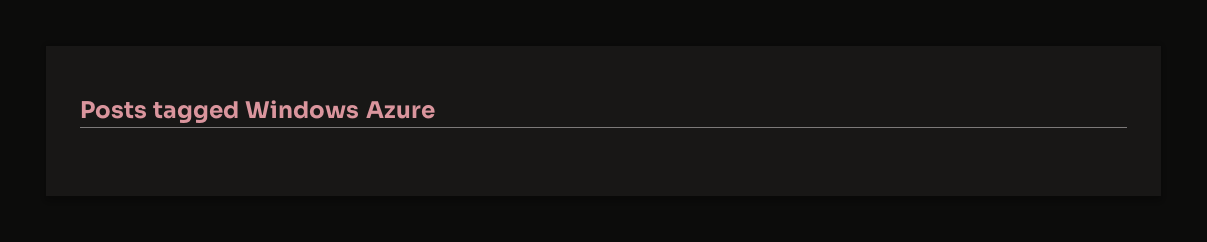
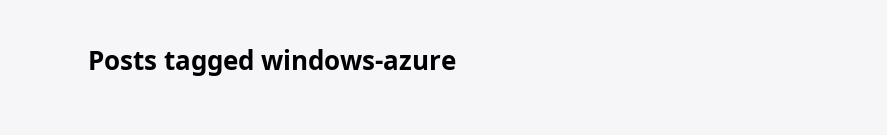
- Posts tagged Windows Azure
+ Posts tagged windows-azure

